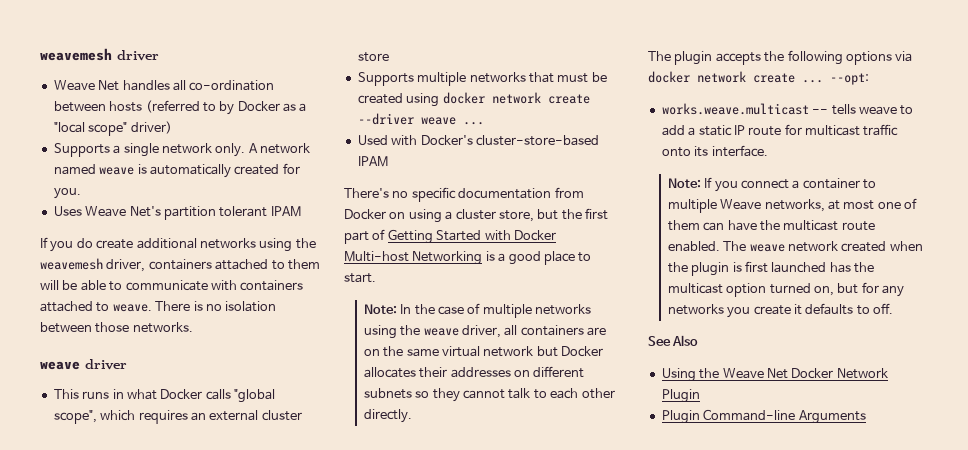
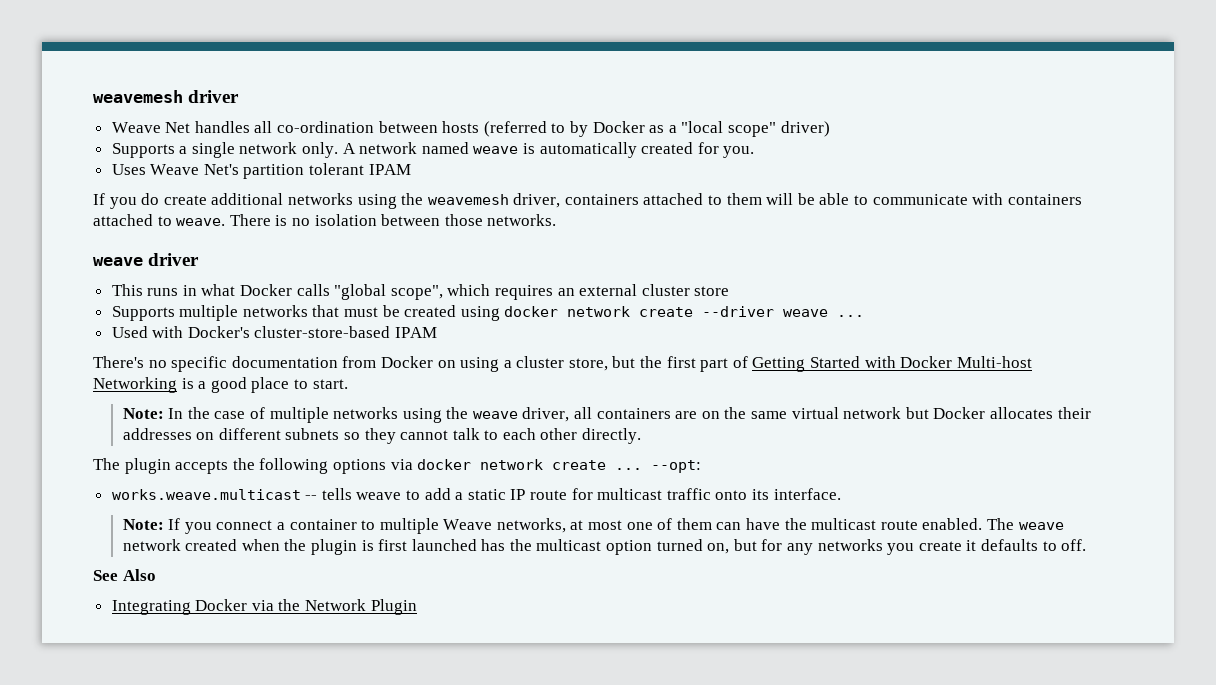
- Using the Weave Net Docker Network Plugin
+ Integrating Docker via the Network Plugin
- Plugin Command-line Arguments

